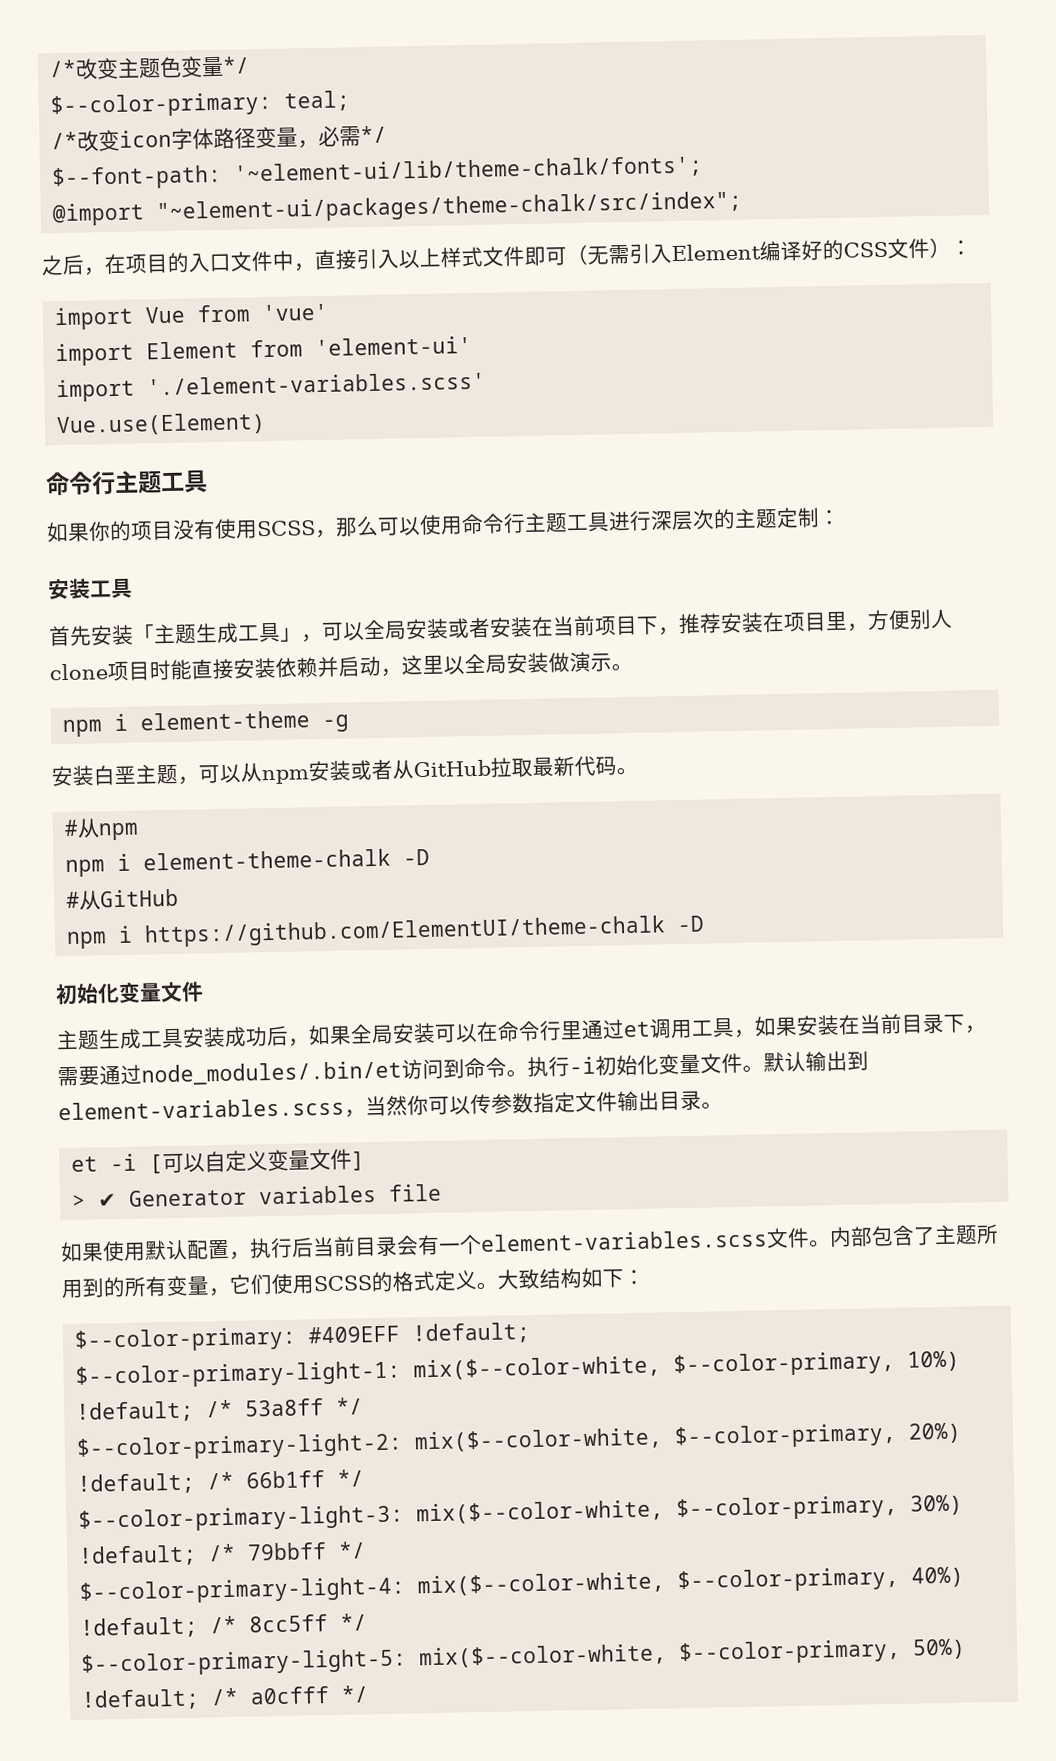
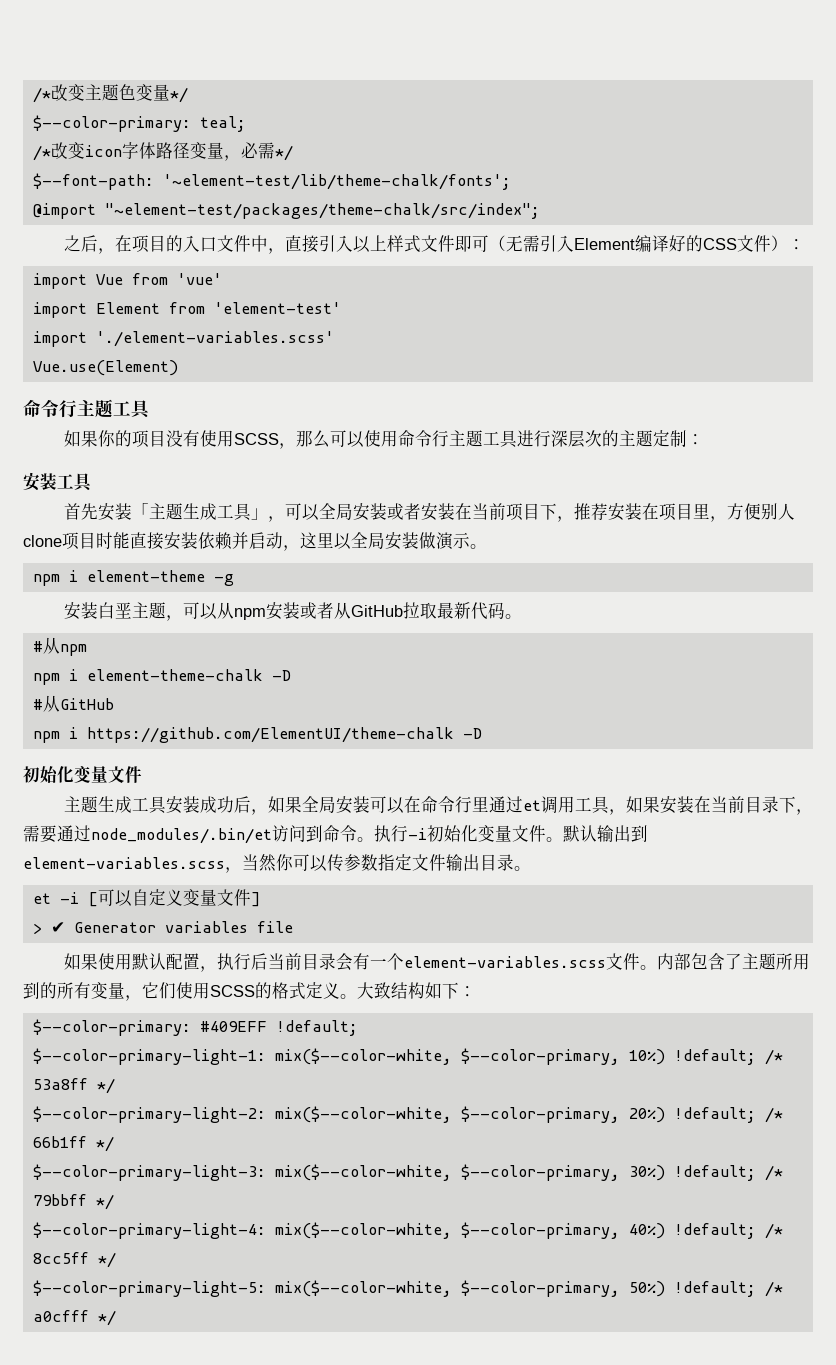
- $--font-path: '~element-ui/lib/theme-chalk/fonts';
+ $--font-path: '~element-test/lib/theme-chalk/fonts';
- @import "~element-ui/packages/theme-chalk/src/index";
+ @import "~element-test/packages/theme-chalk/src/index";
- import Element from 'element-ui'
+ import Element from 'element-test'

